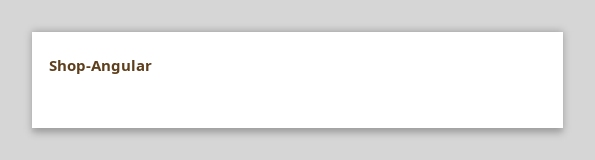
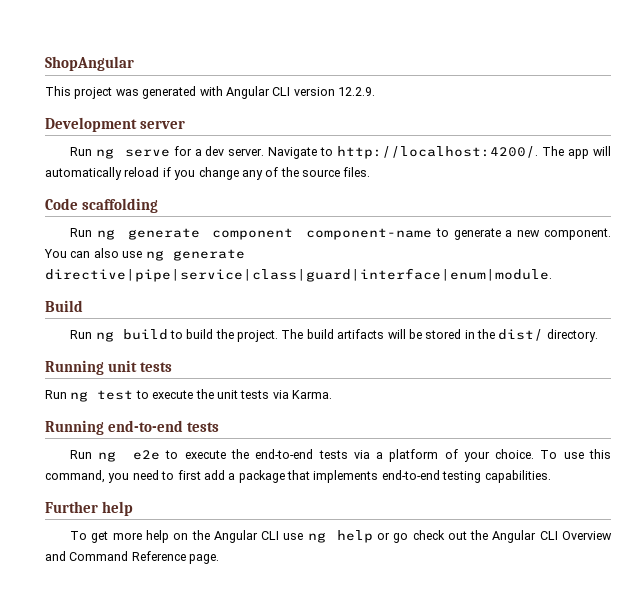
- Shop-Angular
+ ShopAngular
+ This project was generated with Angular CLI version 12.2.9.
+ Development server
+ Run ng serve for a dev server. Navigate to http://localhost:4200/. The app will automatically reload if you change any of the source files.
+ Code scaffolding
+ Run ng generate component component-name to generate a new component. You can also use ng generate directive|pipe|service|class|guard|interface|enum|module.
+ Build
+ Run ng build to build the project. The build artifacts will be stored in the dist/ directory.
+ Running unit tests
+ Run ng test to execute the unit tests via Karma.
+ Running end-to-end tests
+ Run ng e2e to execute the end-to-end tests via a platform of your choice. To use this command, you need to first add a package that implements end-to-end testing capabilities.
+ Further help
+ To get more help on the Angular CLI use ng help or go check out the Angular CLI Overview and Command Reference page.

